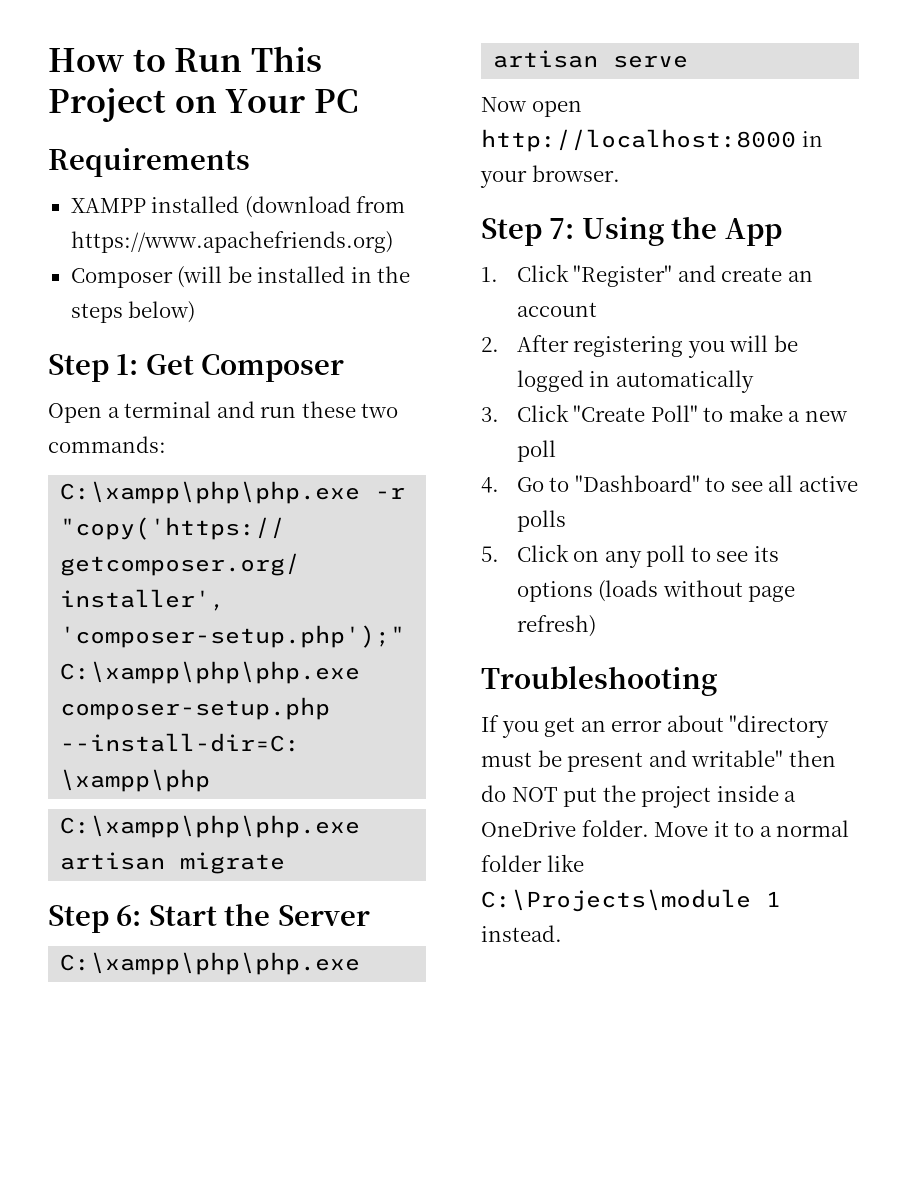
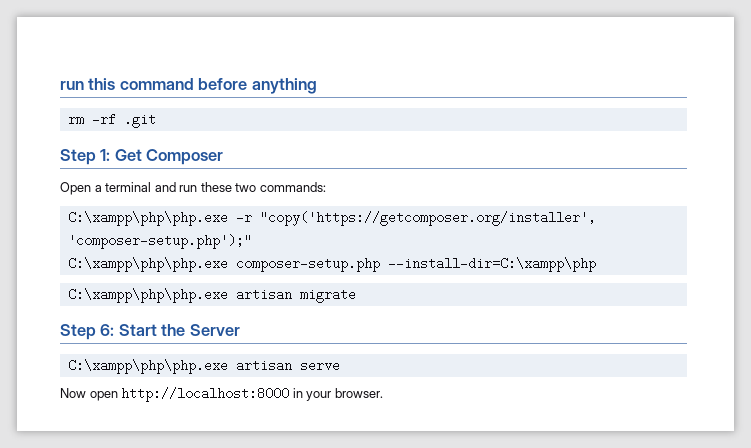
- How to Run This Project on Your PC
- Requirements
- XAMPP installed (download from https://www.apachefriends.org)
- Composer (will be installed in the steps below)
+ run this command before anything
+ rm -rf .git
- Step 7: Using the App
- 1. Click "Register" and create an account
- 2. After registering you will be logged in automatically
- 3. Click "Create Poll" to make a new poll
- 4. Go to "Dashboard" to see all active polls
- 5. Click on any poll to see its options (loads without page refresh)
- Troubleshooting
- If you get an error about "directory must be present and writable" then do NOT put the project inside a OneDrive folder. Move it to a normal folder like C:\Projects\module 1 instead.

